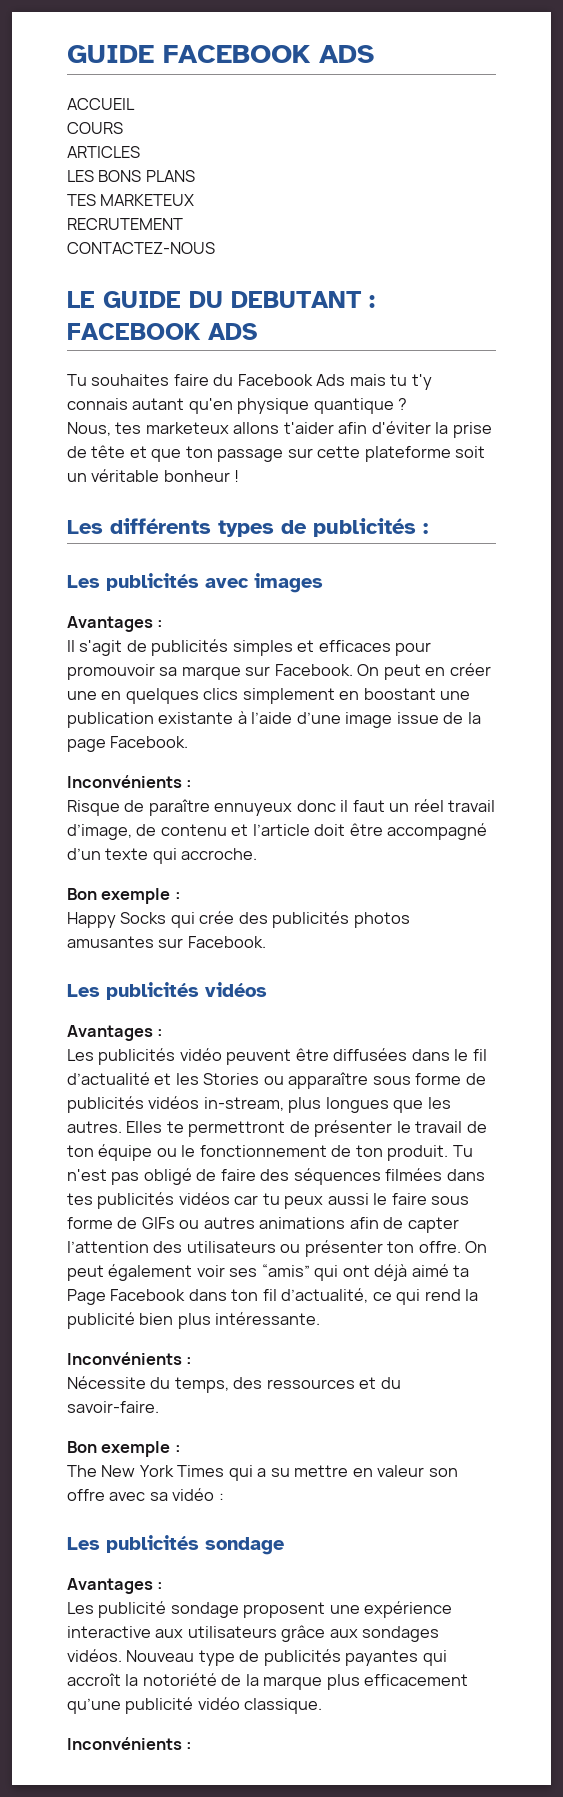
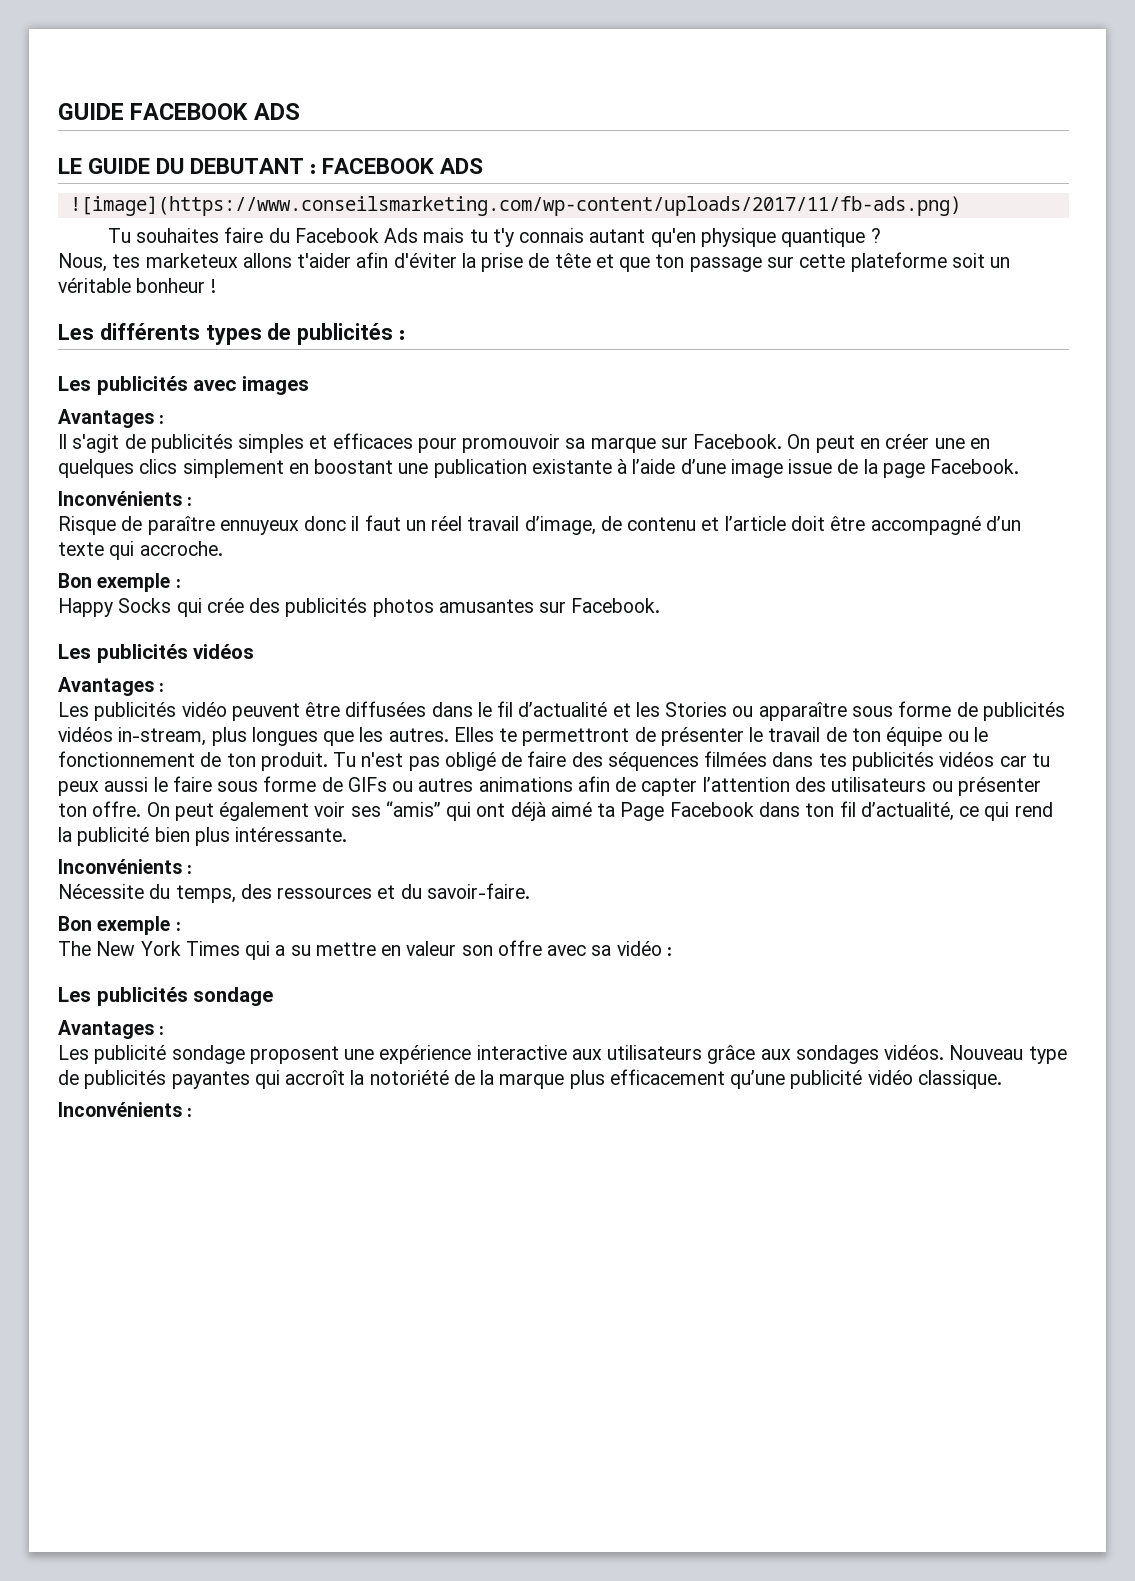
- ACCUEIL
- COURS
- ARTICLES
- LES BONS PLANS
- TES MARKETEUX
- RECRUTEMENT
- CONTACTEZ-NOUS
+ ![image](https://www.conseilsmarketing.com/wp-content/uploads/2017/11/fb-ads.png)

